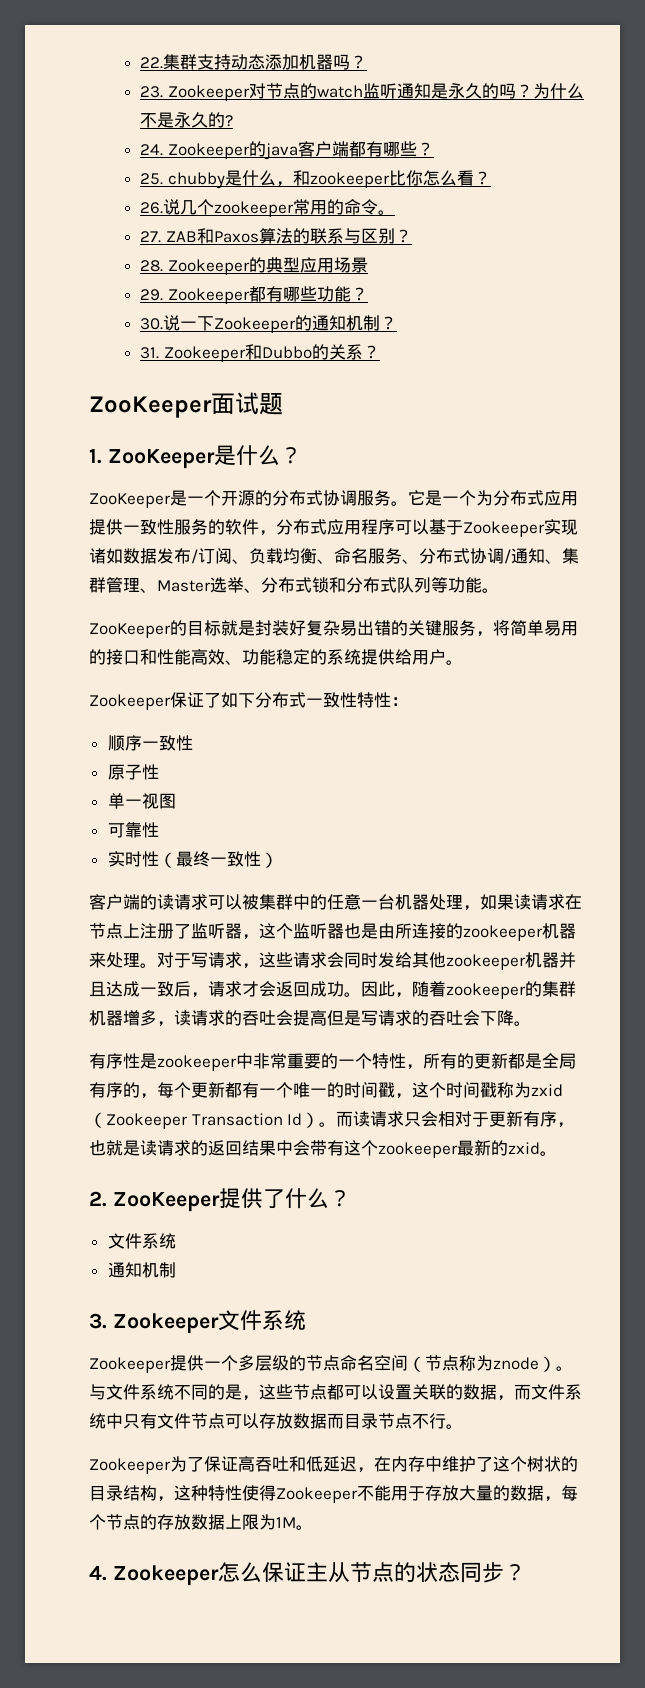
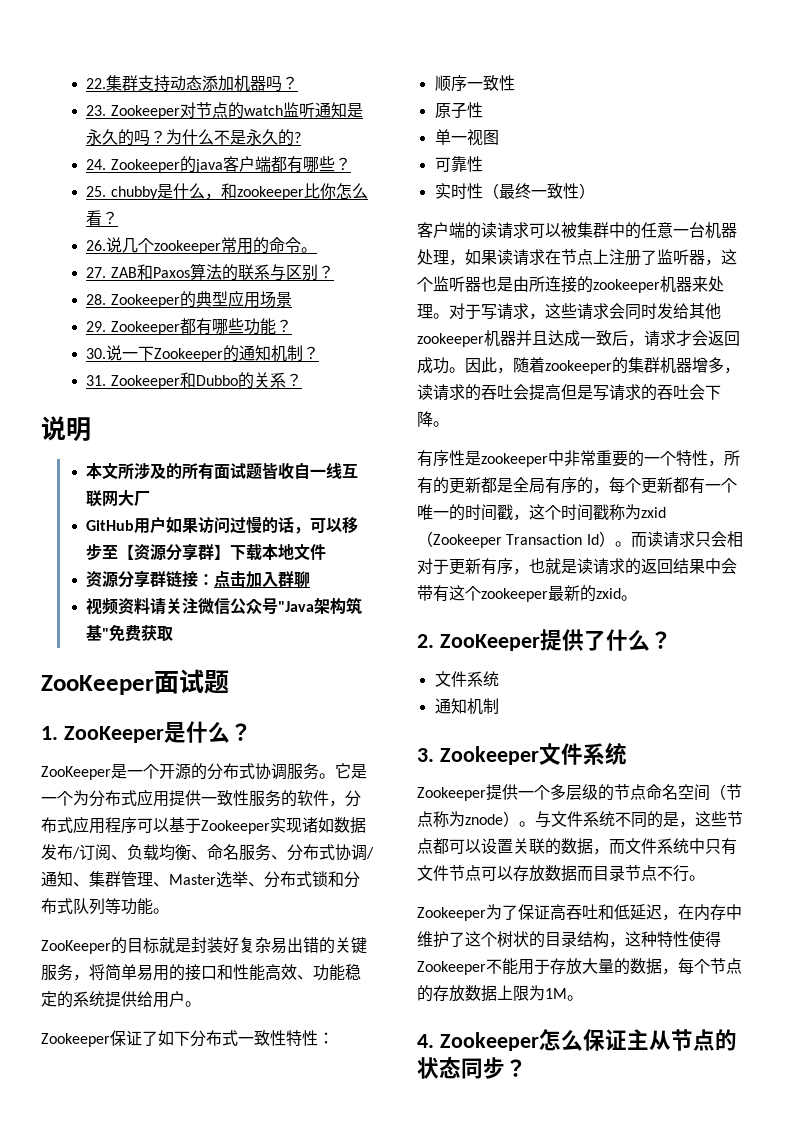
+ 说明
+ 本文所涉及的所有面试题皆收自一线互联网大厂
+ GitHub用户如果访问过慢的话，可以移步至【资源分享群】下载本地文件
+ 资源分享群链接：点击加入群聊
+ 视频资料请关注微信公众号"Java架构筑基"免费获取

